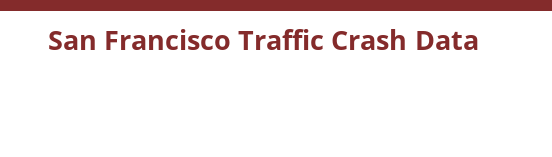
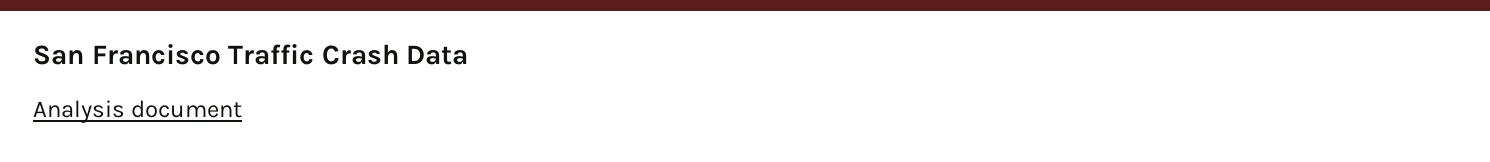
+ Analysis document

